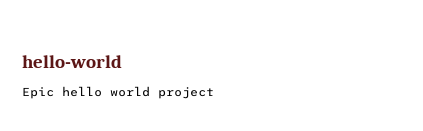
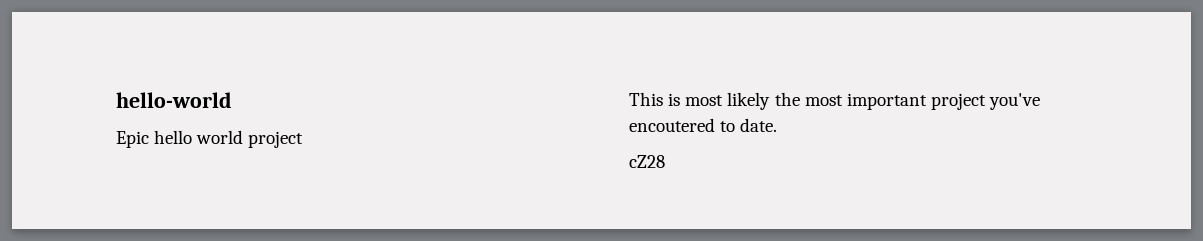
+ This is most likely the most important project you've encoutered to date.
+ cZ28

